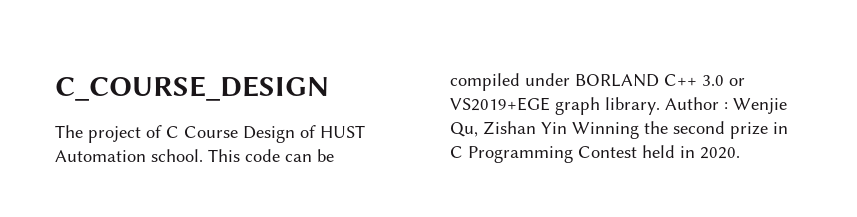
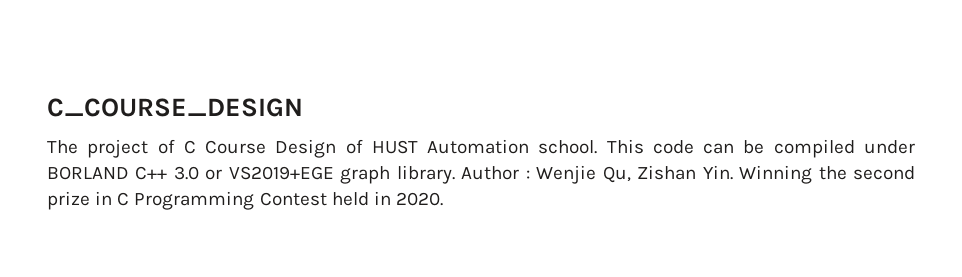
- Author : Wenjie Qu, Zishan Yin Winning the second prize in C Programming Contest held in 2020.
+ Author : Wenjie Qu, Zishan Yin. Winning the second prize in C Programming Contest held in 2020.

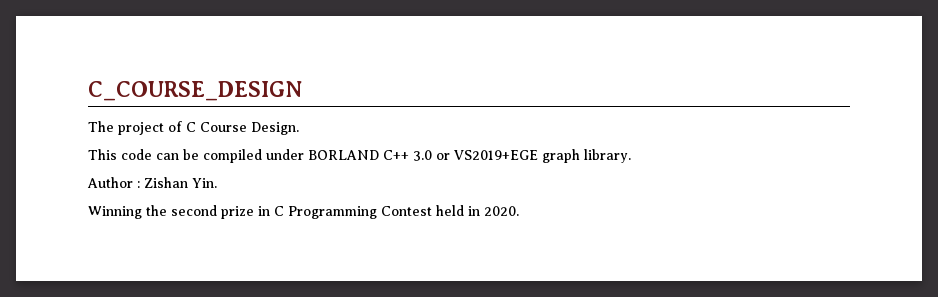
- The project of C Course Design of HUST Automation school. This code can be compiled under BORLAND C++ 3.0 or VS2019+EGE graph library. Author : Wenjie Qu, Zishan Yin. Winning the second prize in C Programming Contest held in 2020.
+ The project of C Course Design.
+ This code can be compiled under BORLAND C++ 3.0 or VS2019+EGE graph library.
+ Author : Zishan Yin.
+ Winning the second prize in C Programming Contest held in 2020.

